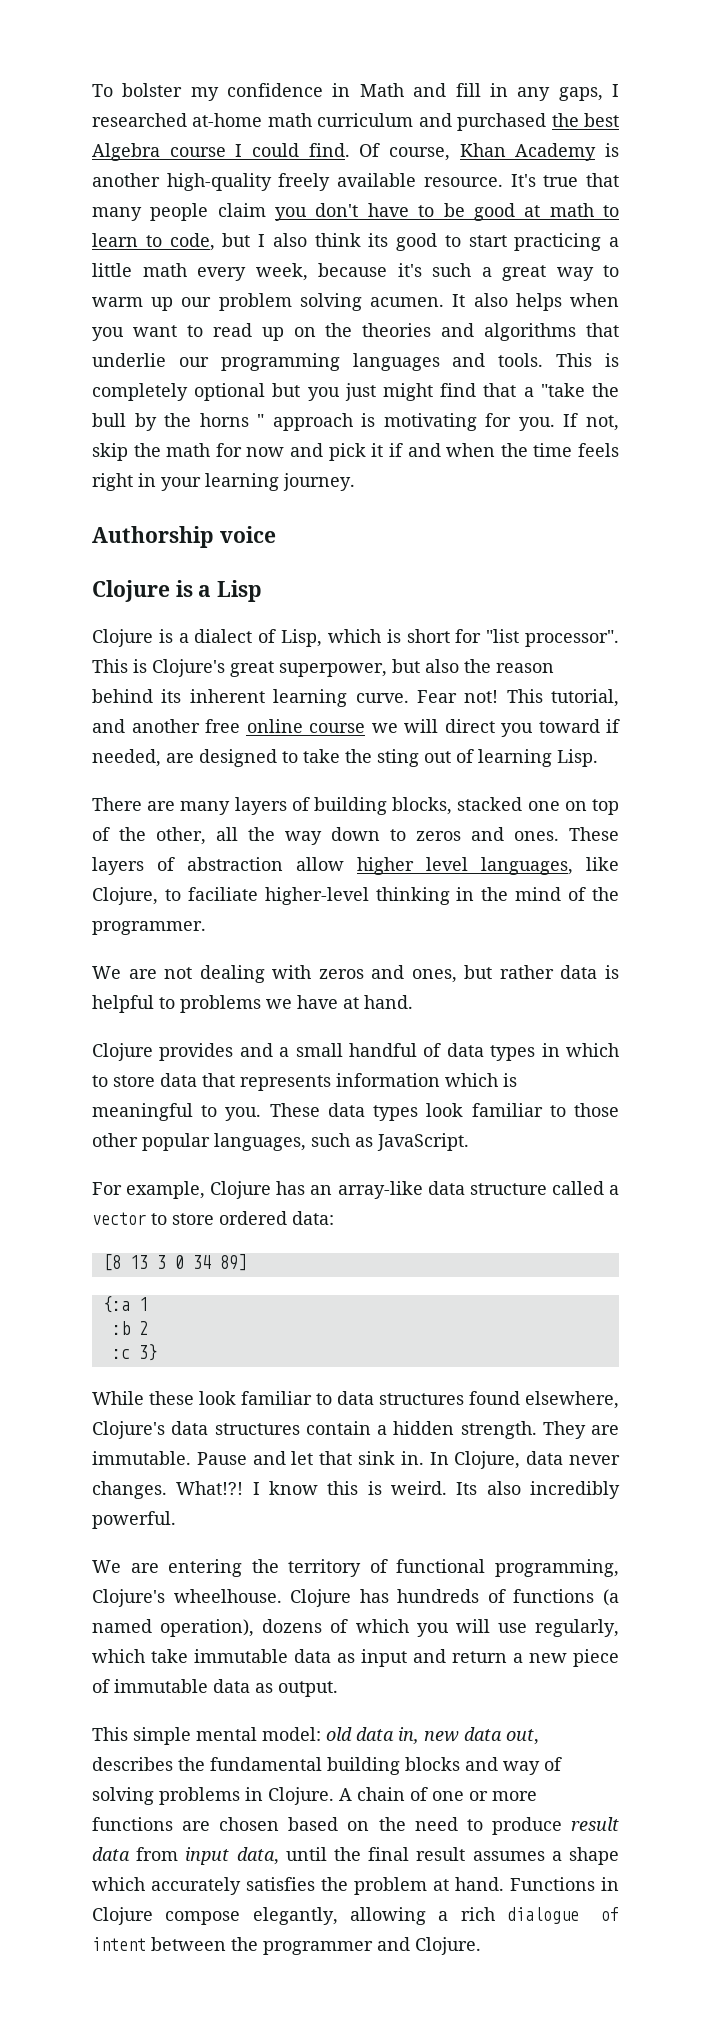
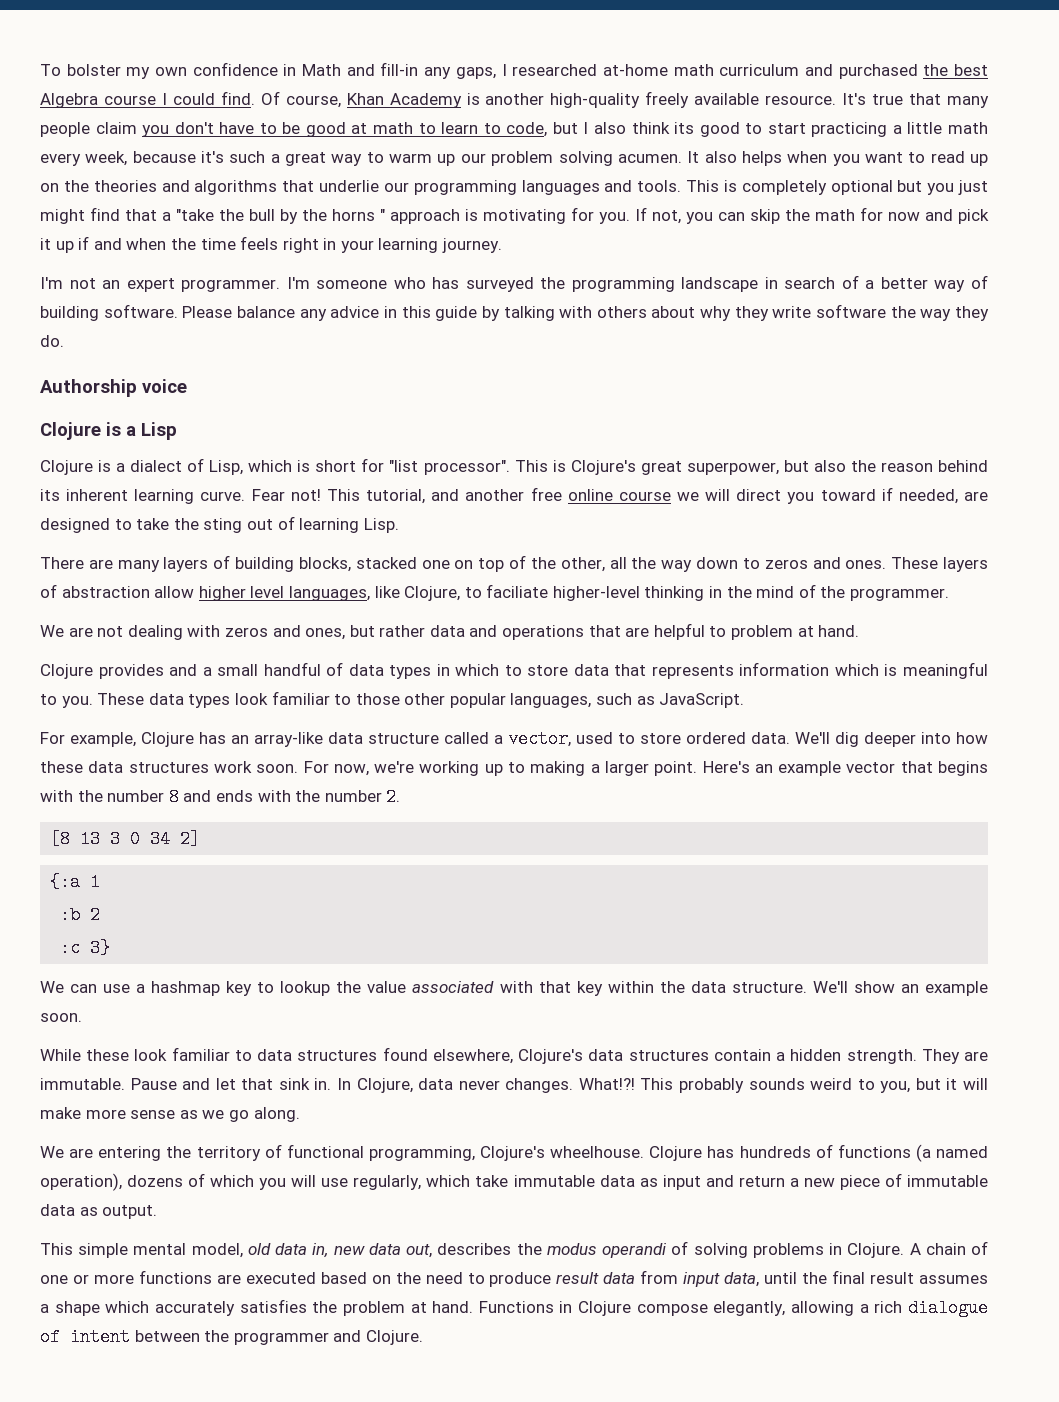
- To bolster my confidence in Math and fill in any gaps, I researched at-home math curriculum and purchased the best Algebra course I could find.
+ To bolster my own confidence in Math and fill-in any gaps, I researched at-home math curriculum and purchased the best Algebra course I could find.
- If not, skip the math for now and pick it if and when the time feels right in your learning journey.
+ If not, you can skip the math for now and pick it up if and when the time feels right in your learning journey.
+ I'm not an expert programmer. I'm someone who has surveyed the programming landscape in search of a better way of building software. Please balance any advice in this guide by talking with others about why they write software the way they do.
- We are not dealing with zeros and ones, but rather data is helpful to problems we have at hand.
+ We are not dealing with zeros and ones, but rather data and operations that are helpful to problem at hand.
- For example, Clojure has an array-like data structure called a vector to store ordered data:
+ For example, Clojure has an array-like data structure called a vector, used to store ordered data. We'll dig deeper into how these data structures work soon. For now, we're working up to making a larger point. Here's an example vector that begins with the number 8 and ends with the number 2.
- [8 13 3 0 34 89]
+ [8 13 3 0 34 2]
+ We can use a hashmap key to lookup the value associated with that key within the data structure. We'll show an example soon.
- I know this is weird. Its also incredibly powerful.
+ This probably sounds weird to you, but it will make more sense as we go along.
- This simple mental model: old data in, new data out, describes the fundamental building blocks and way of solving problems in Clojure.
+ This simple mental model, old data in, new data out, describes the modus operandi of solving problems in Clojure.
- A chain of one or more functions are chosen based on the need to produce result data from input data, until the final result assumes a shape which accurately satisfies the problem at hand.
+ A chain of one or more functions are executed based on the need to produce result data from input data, until the final result assumes a shape which accurately satisfies the problem at hand.

